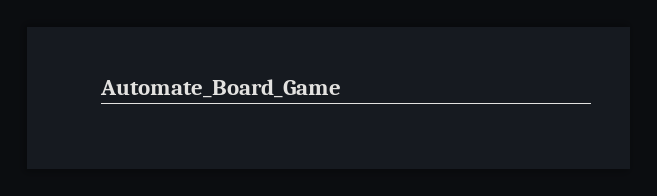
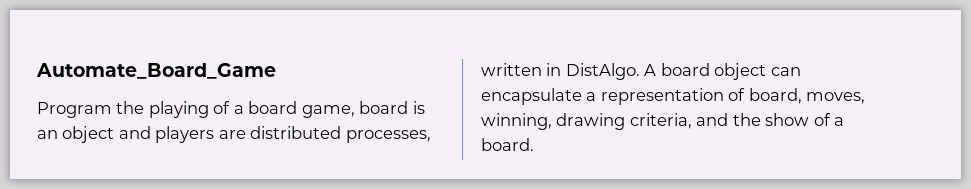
+ Program the playing of a board game, board is an object and players are distributed processes, written in DistAlgo. A board object can encapsulate a representation of board, moves, winning, drawing criteria, and the show of a board.

